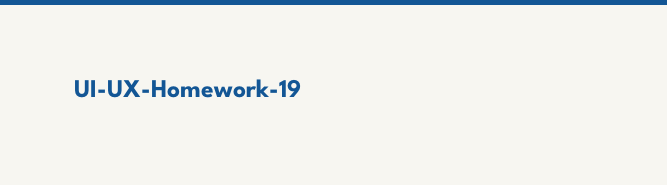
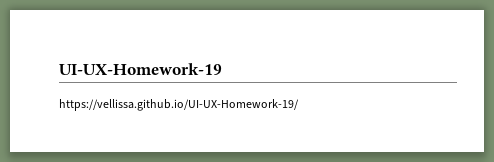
+ https://vellissa.github.io/UI-UX-Homework-19/

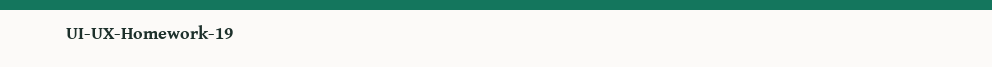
- https://vellissa.github.io/UI-UX-Homework-19/

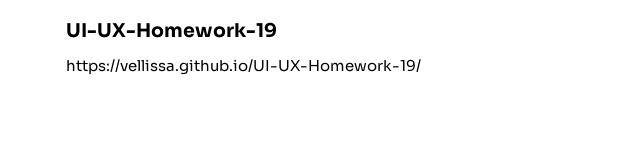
+ https://vellissa.github.io/UI-UX-Homework-19/

